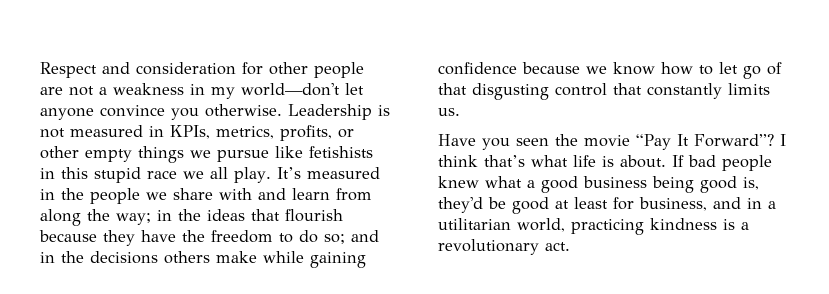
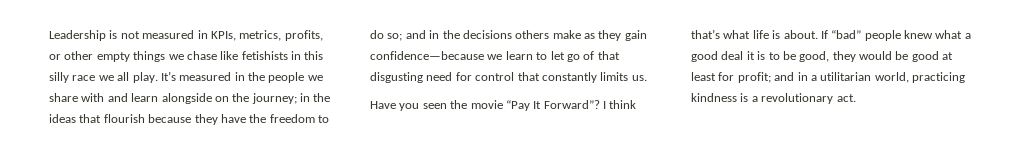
- Respect and consideration for other people are not a weakness in my world—don't let anyone convince you otherwise. Leadership is not measured in KPIs, metrics, profits, or other empty things we pursue like fetishists in this stupid race we all play.
+ Leadership is not measured in KPIs, metrics, profits, or other empty things we chase like fetishists in this silly race we all play.
- It’s measured in the people we share with and learn from along the way; in the ideas that flourish because they have the freedom to do so; and in the decisions others make while gaining confidence because we know how to let go of that disgusting control that constantly limits us.
+ It’s measured in the people we share with and learn alongside on the journey; in the ideas that flourish because they have the freedom to do so; and in the decisions others make as they gain confidence—because we learn to let go of that disgusting need for control that constantly limits us.
- If bad people knew what a good business being good is, they'd be good at least for business, and in a utilitarian world, practicing kindness is a revolutionary act.
+ If “bad” people knew what a good deal it is to be good, they would be good at least for profit; and in a utilitarian world, practicing kindness is a revolutionary act.

